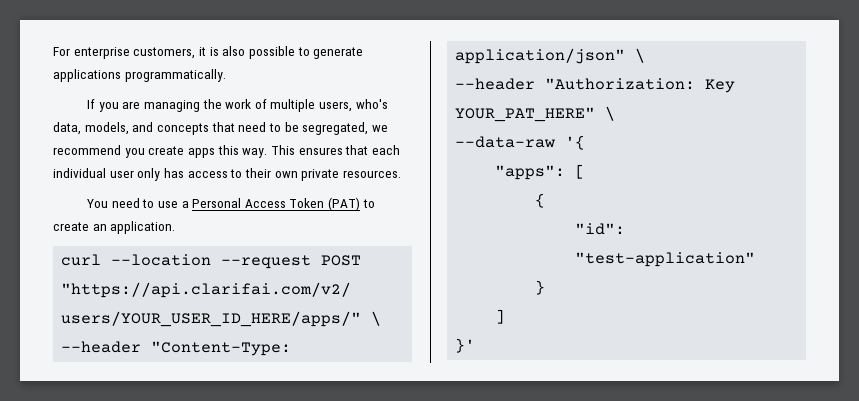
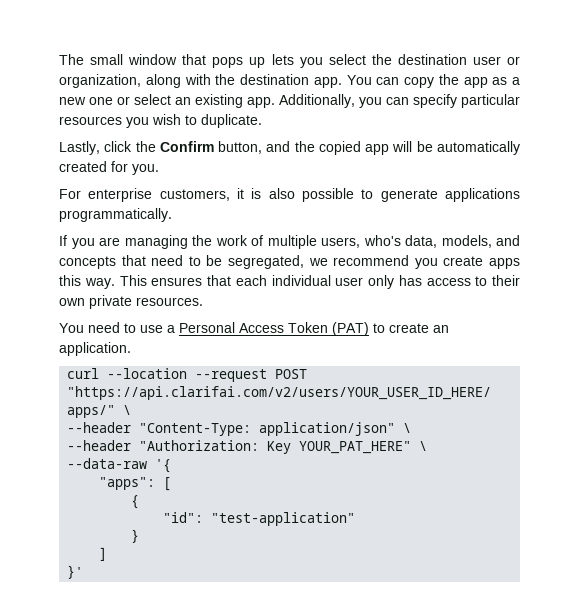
+ The small window that pops up lets you select the destination user or organization, along with the destination app. You can copy the app as a new one or select an existing app. Additionally, you can specify particular resources you wish to duplicate.
+ Lastly, click the Confirm button, and the copied app will be automatically created for you.

